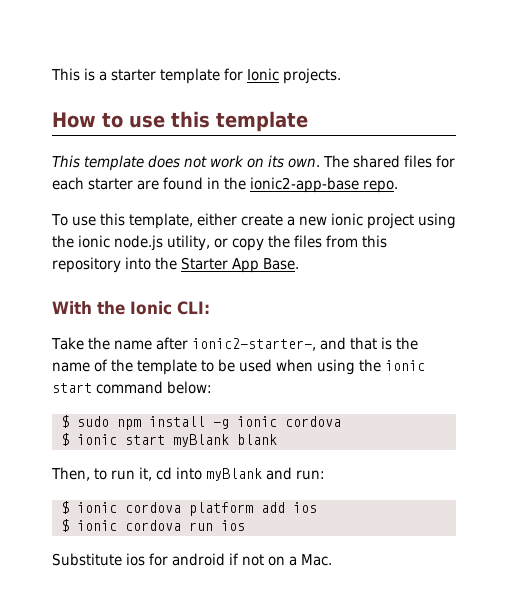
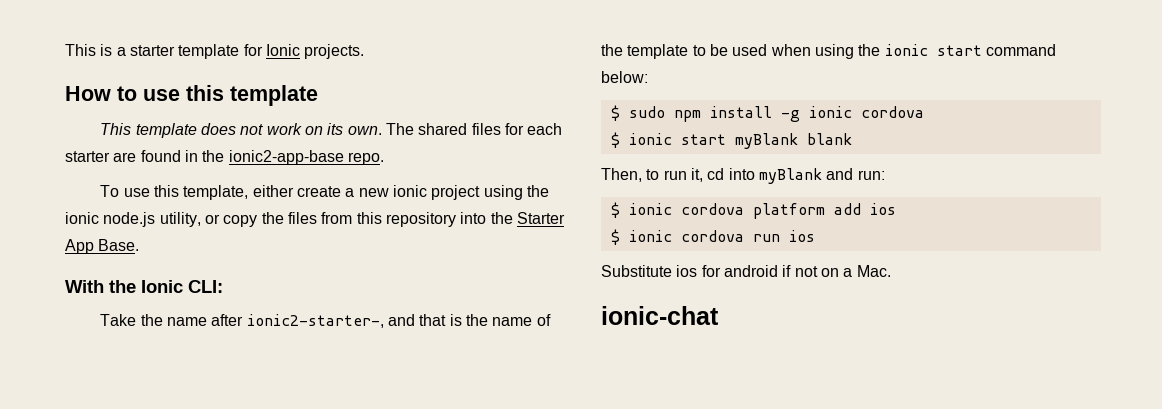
+ ionic-chat

